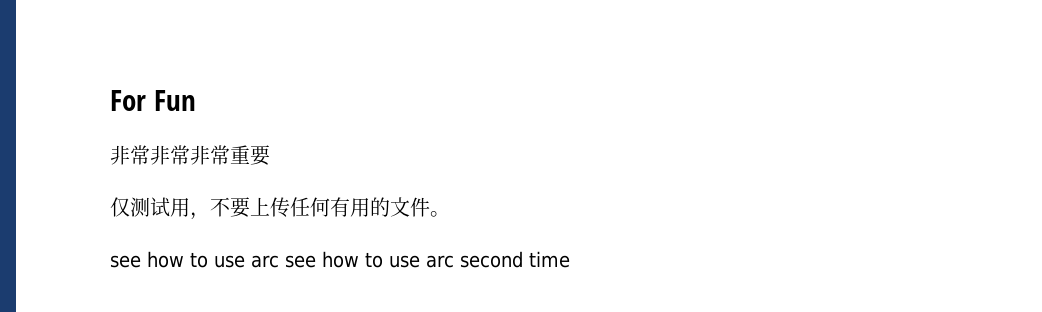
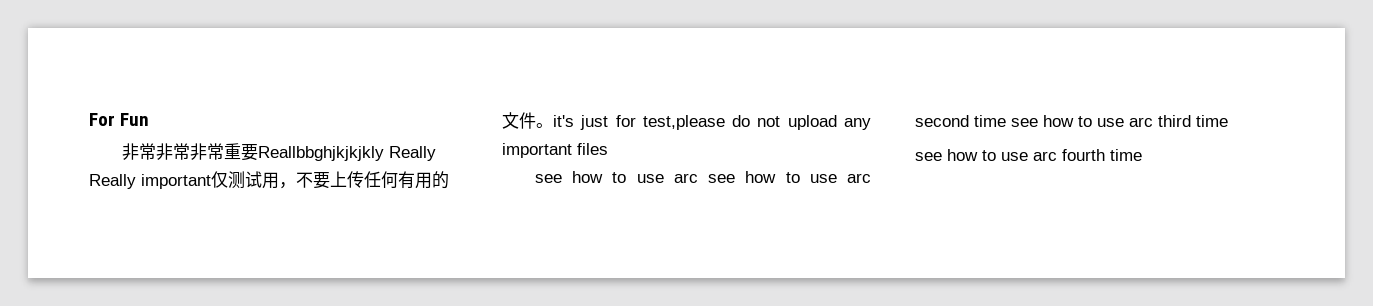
- 非常非常非常重要
- 仅测试用，不要上传任何有用的文件。
+ 非常非常非常重要Reallbbghjkjkjkly Really Really important仅测试用，不要上传任何有用的文件。it's just for test,please do not upload any important files
- see how to use arc see how to use arc second time
+ see how to use arc see how to use arc second time see how to use arc third time
+ see how to use arc fourth time

